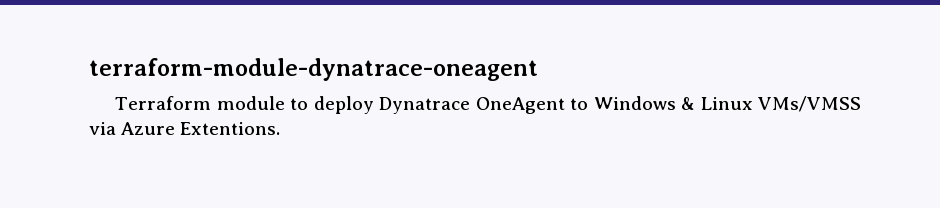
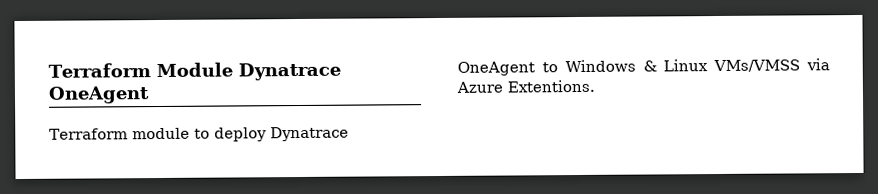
- terraform-module-dynatrace-oneagent
+ Terraform Module Dynatrace OneAgent

